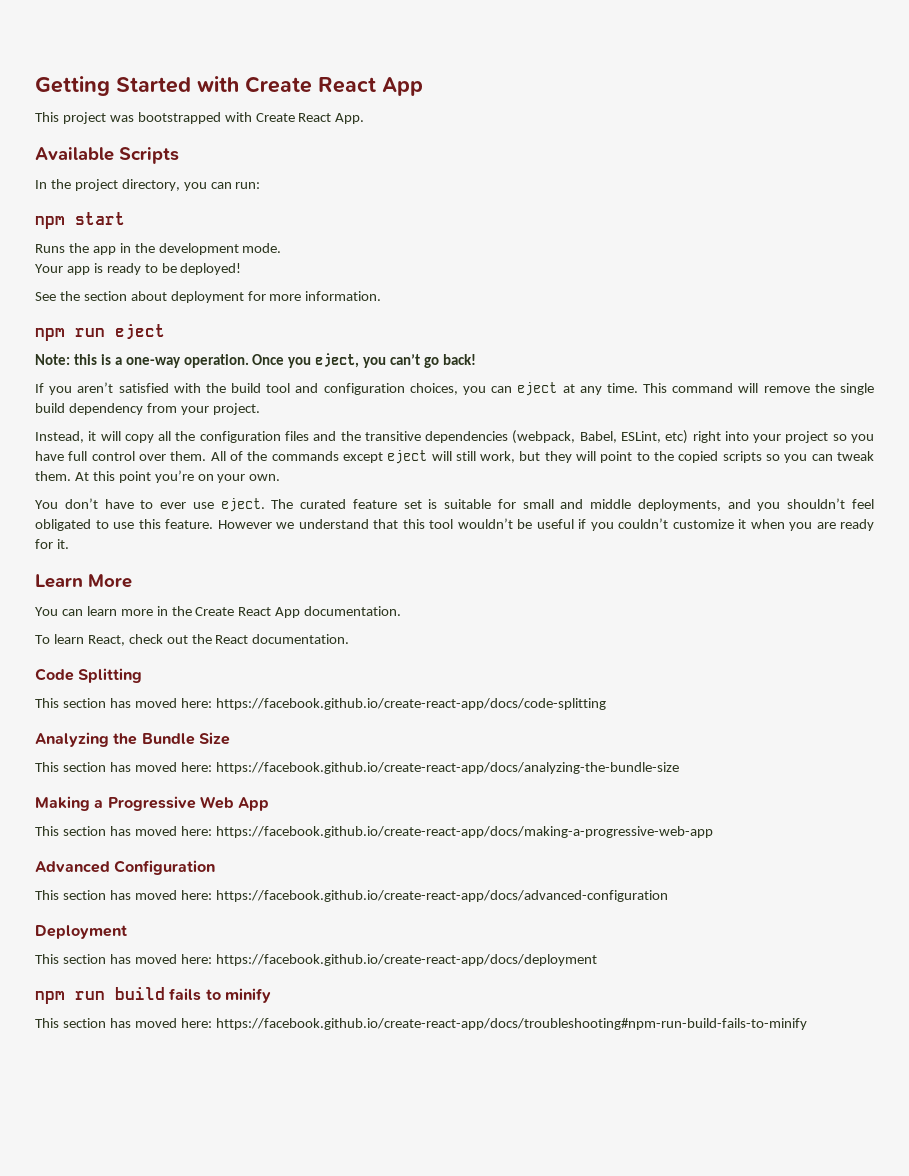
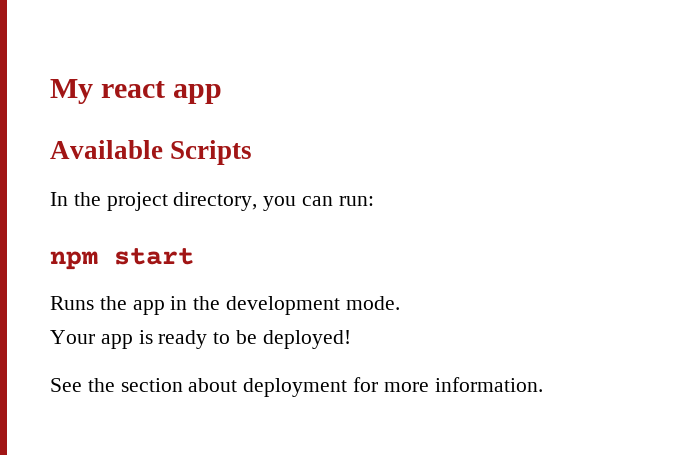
- Getting Started with Create React App
- This project was bootstrapped with Create React App.
+ My react app
- npm run eject
- Note: this is a one-way operation. Once you eject, you can’t go back!
- If you aren’t satisfied with the build tool and configuration choices, you can eject at any time. This command will remove the single build dependency from your project.
- Instead, it will copy all the configuration files and the transitive dependencies (webpack, Babel, ESLint, etc) right into your project so you have full control over them. All of the commands except eject will still work, but they will point to the copied scripts so you can tweak them. At this point you’re on your own.
- You don’t have to ever use eject. The curated feature set is suitable for small and middle deployments, and you shouldn’t feel obligated to use this feature. However we understand that this tool wouldn’t be useful if you couldn’t customize it when you are ready for it.
- Learn More
- You can learn more in the Create React App documentation.
- To learn React, check out the React documentation.
- Code Splitting
- This section has moved here: https://facebook.github.io/create-react-app/docs/code-splitting
- Analyzing the Bundle Size
- This section has moved here: https://facebook.github.io/create-react-app/docs/analyzing-the-bundle-size
- Making a Progressive Web App
- This section has moved here: https://facebook.github.io/create-react-app/docs/making-a-progressive-web-app
- Advanced Configuration
- This section has moved here: https://facebook.github.io/create-react-app/docs/advanced-configuration
- Deployment
- This section has moved here: https://facebook.github.io/create-react-app/docs/deployment
- npm run build fails to minify
- This section has moved here: https://facebook.github.io/create-react-app/docs/troubleshooting#npm-run-build-fails-to-minify

